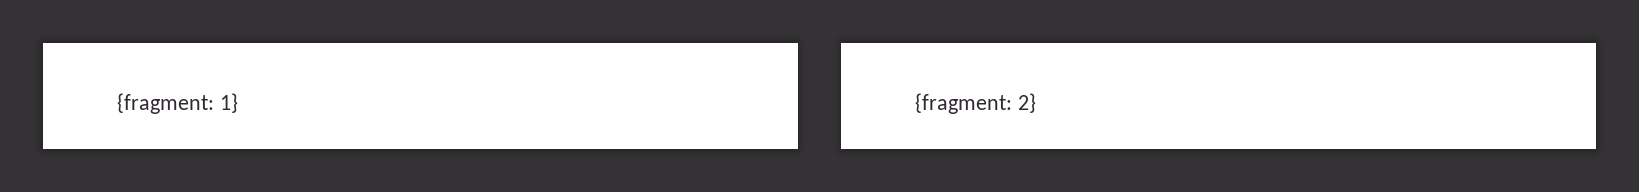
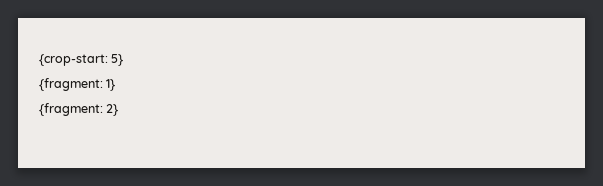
+ {crop-start: 5}

